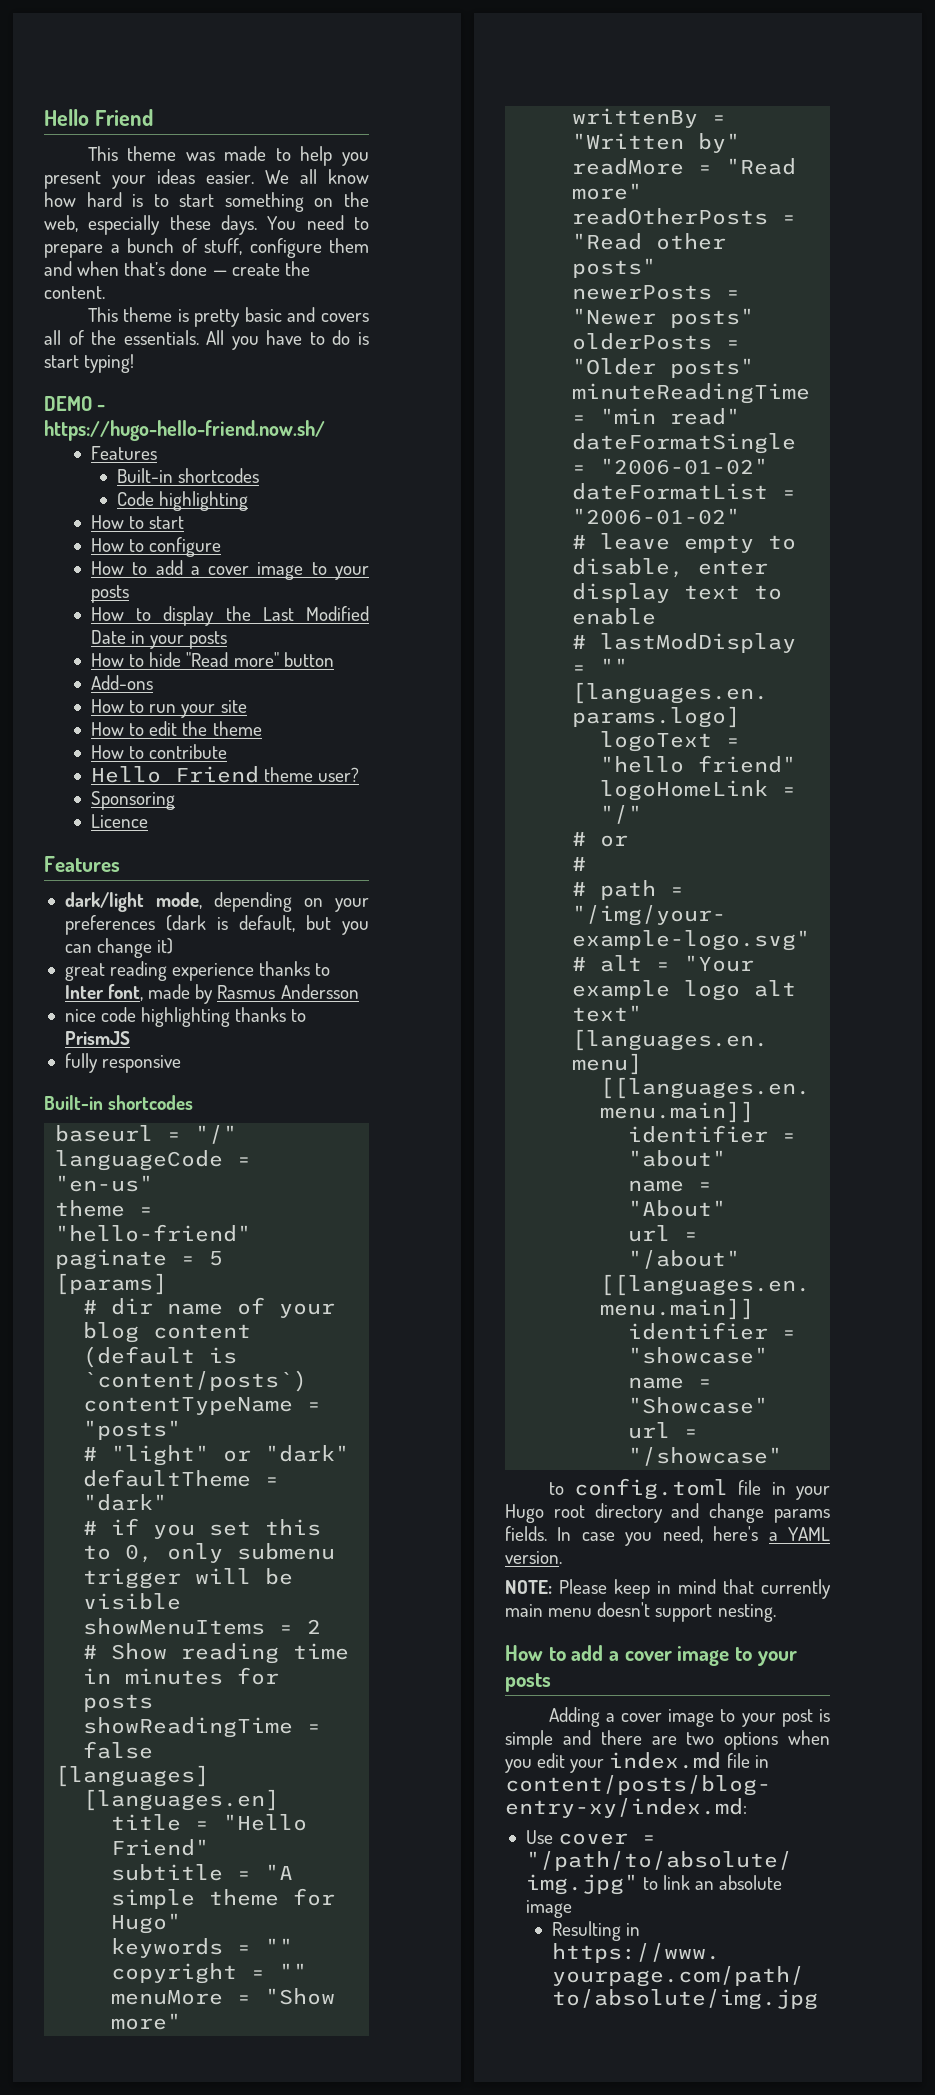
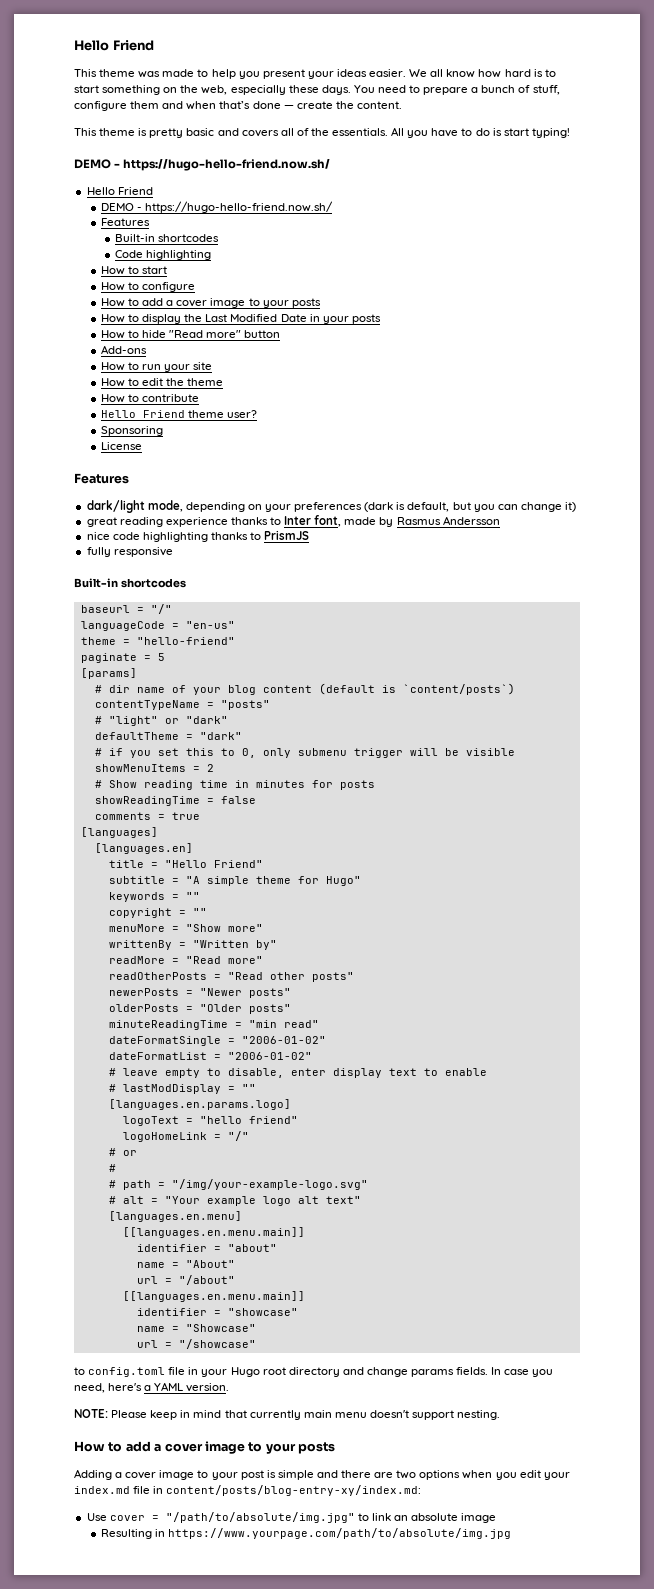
  All you have to do is start typing!
+ DEMO - https://hugo-hello-friend.now.sh/
+ Hello Friend
- Licence
+ License
+ comments = true

